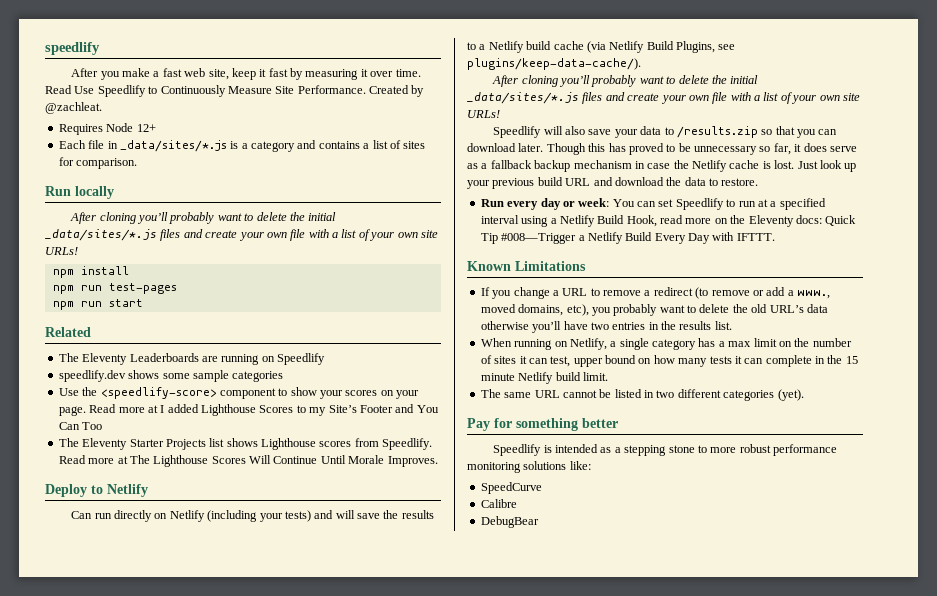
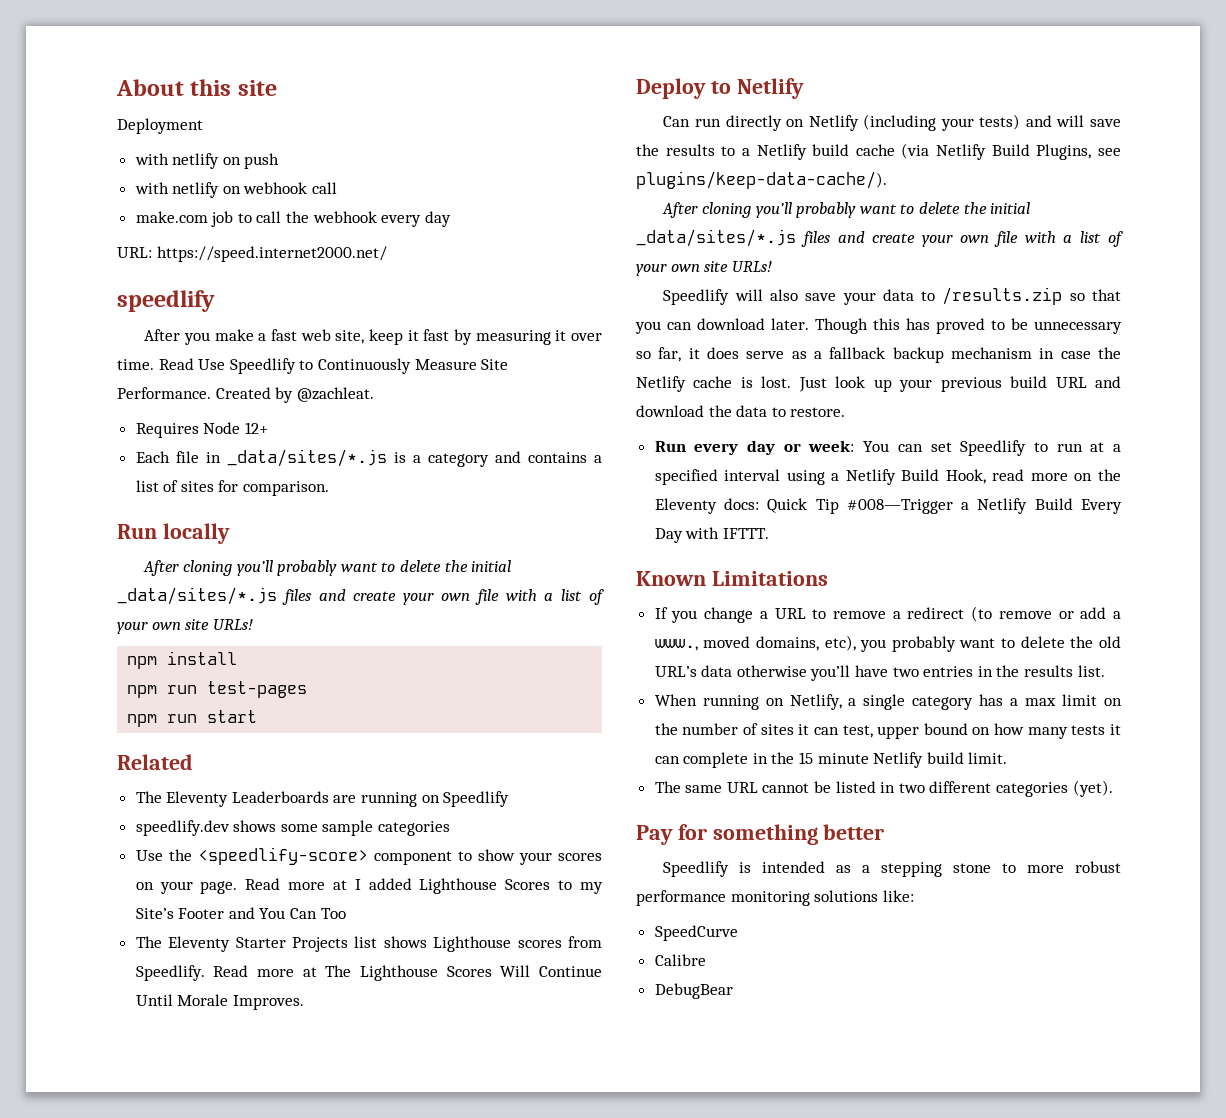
+ About this site
+ Deployment
+ with netlify on push
+ with netlify on webhook call
+ make.com job to call the webhook every day
+ URL: https://speed.internet2000.net/

